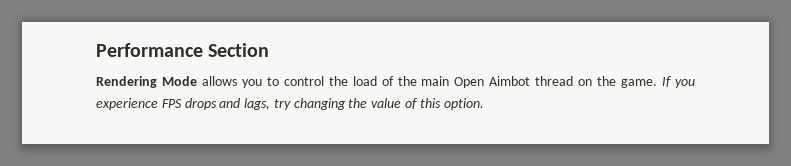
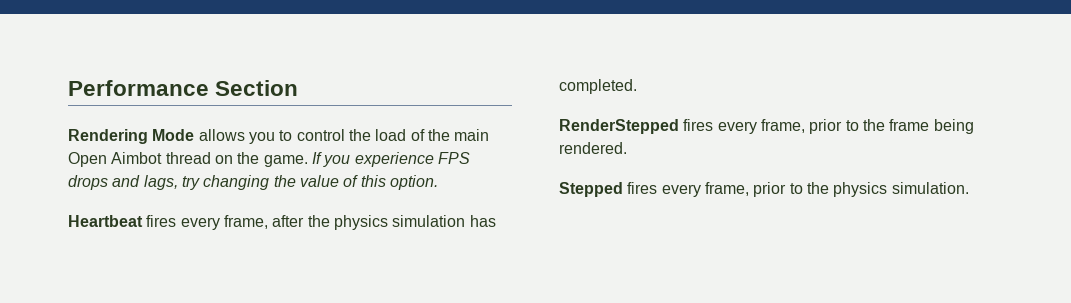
+ Heartbeat fires every frame, after the physics simulation has completed.
+ RenderStepped fires every frame, prior to the frame being rendered.
+ Stepped fires every frame, prior to the physics simulation.

